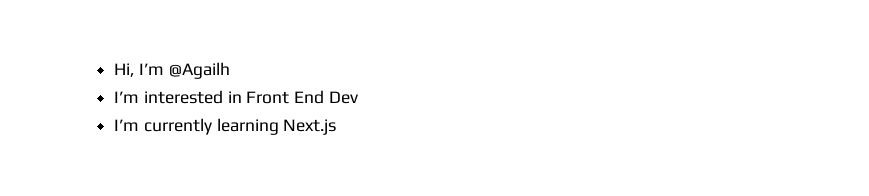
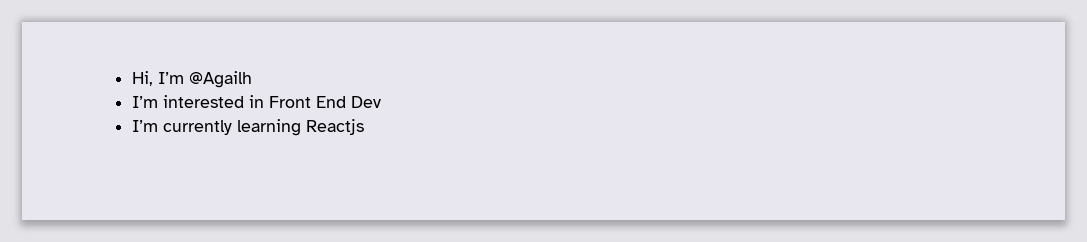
- I’m currently learning Next.js
+ I’m currently learning Reactjs

